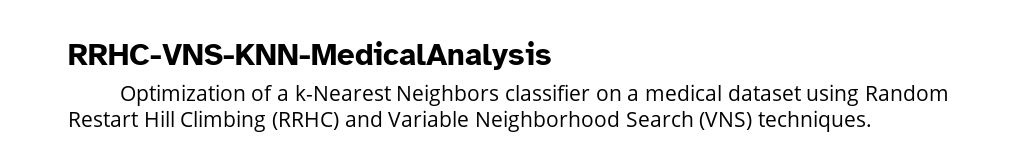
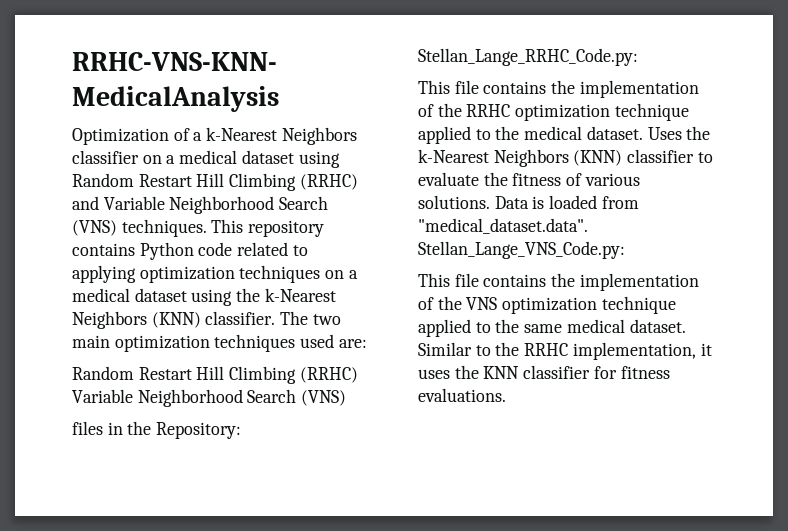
+ This repository contains Python code related to applying optimization techniques on a medical dataset using the k-Nearest Neighbors (KNN) classifier. The two main optimization techniques used are:
+ Random Restart Hill Climbing (RRHC) Variable Neighborhood Search (VNS)
+ files in the Repository: Stellan_Lange_RRHC_Code.py:
+ This file contains the implementation of the RRHC optimization technique applied to the medical dataset. Uses the k-Nearest Neighbors (KNN) classifier to evaluate the fitness of various solutions. Data is loaded from "medical_dataset.data". Stellan_Lange_VNS_Code.py:
+ This file contains the implementation of the VNS optimization technique applied to the same medical dataset. Similar to the RRHC implementation, it uses the KNN classifier for fitness evaluations.

